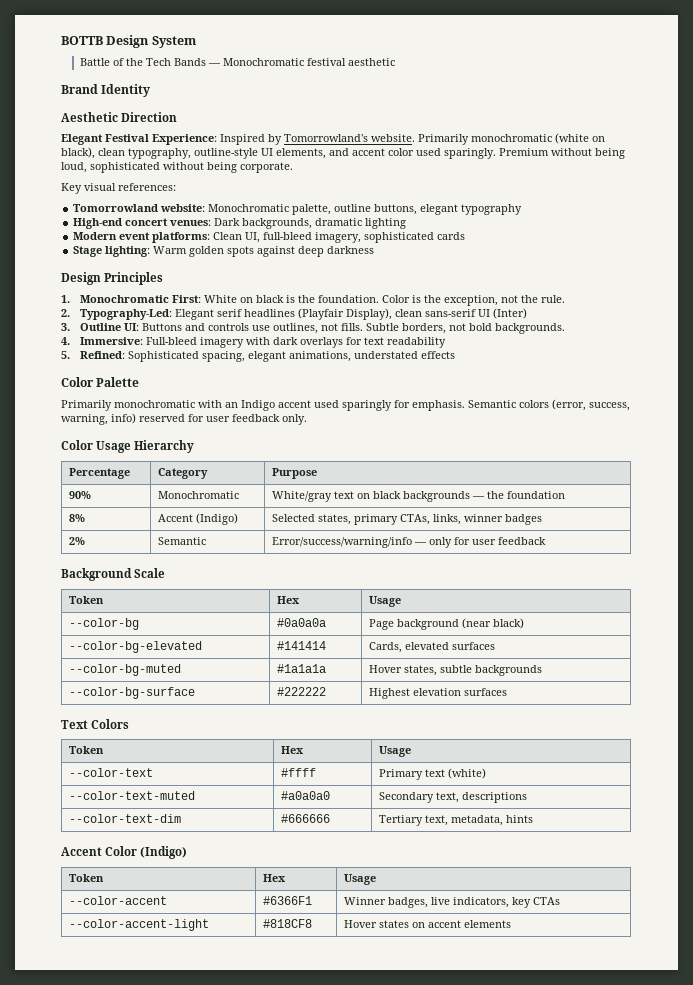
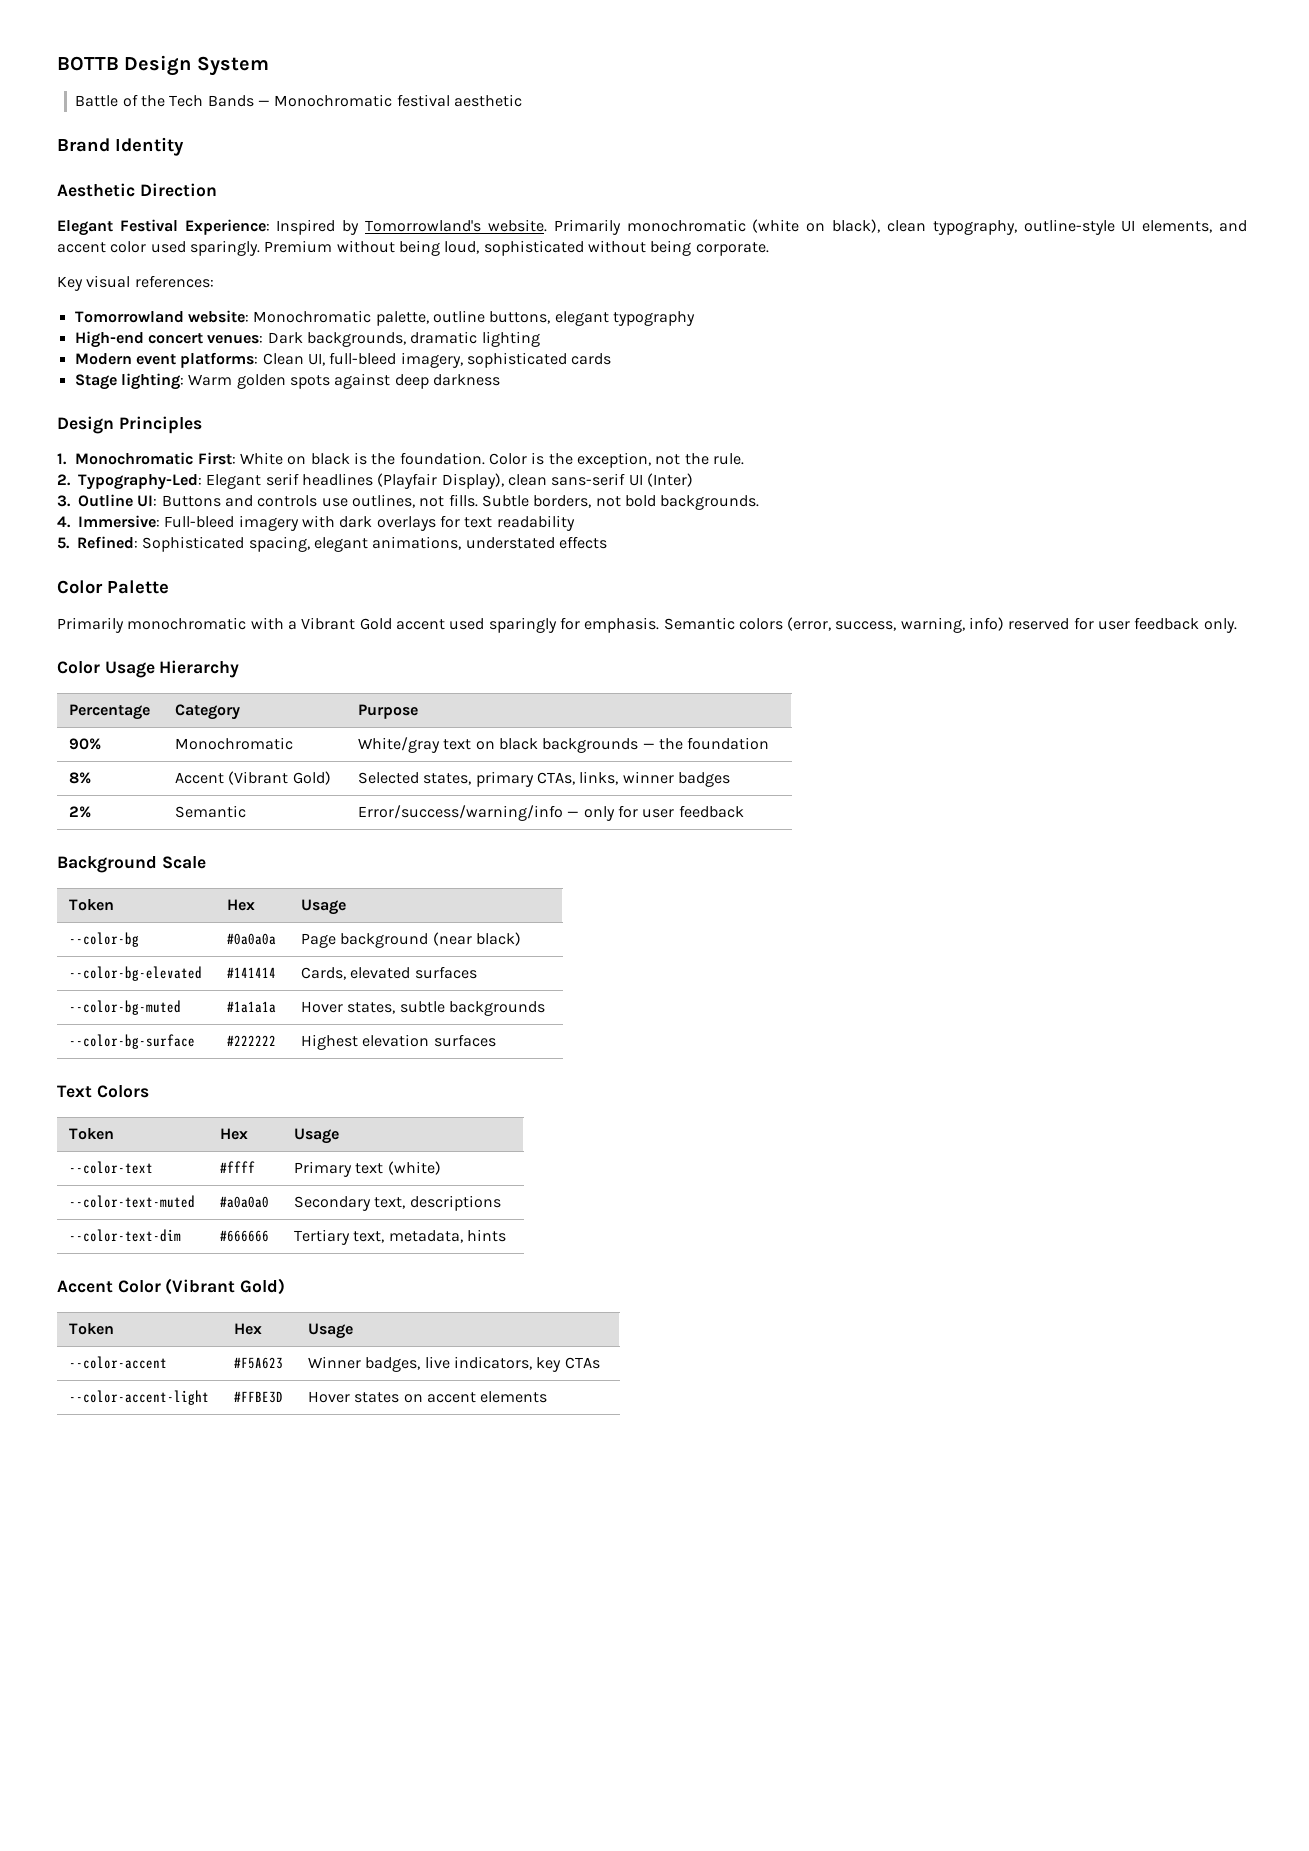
- Primarily monochromatic with an Indigo accent used sparingly for emphasis.
+ Primarily monochromatic with a Vibrant Gold accent used sparingly for emphasis.
- 8% | Accent (Indigo) | Selected states, primary CTAs, links, winner badges
+ 8% | Accent (Vibrant Gold) | Selected states, primary CTAs, links, winner badges
- Accent Color (Indigo)
+ Accent Color (Vibrant Gold)
- --color-accent | #6366F1 | Winner badges, live indicators, key CTAs
+ --color-accent | #F5A623 | Winner badges, live indicators, key CTAs
- --color-accent-light | #818CF8 | Hover states on accent elements
+ --color-accent-light | #FFBE3D | Hover states on accent elements

